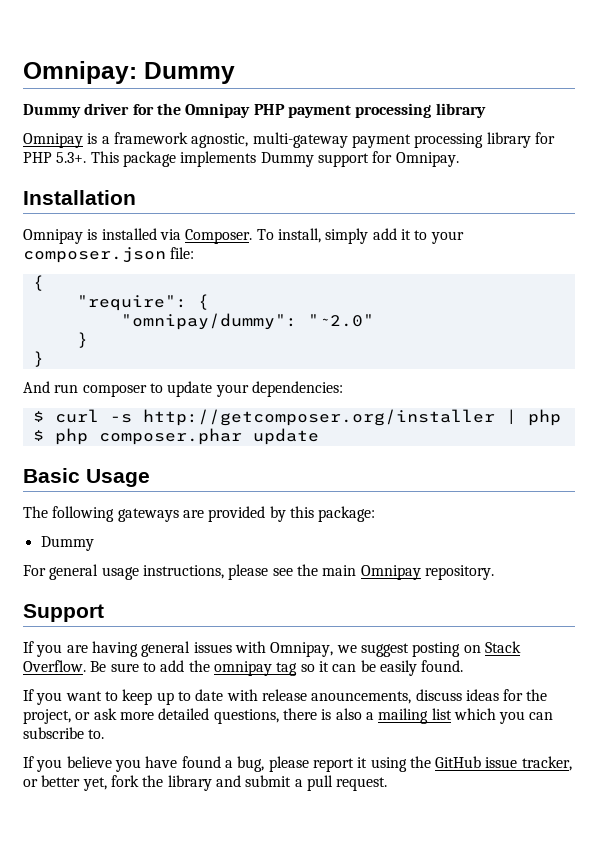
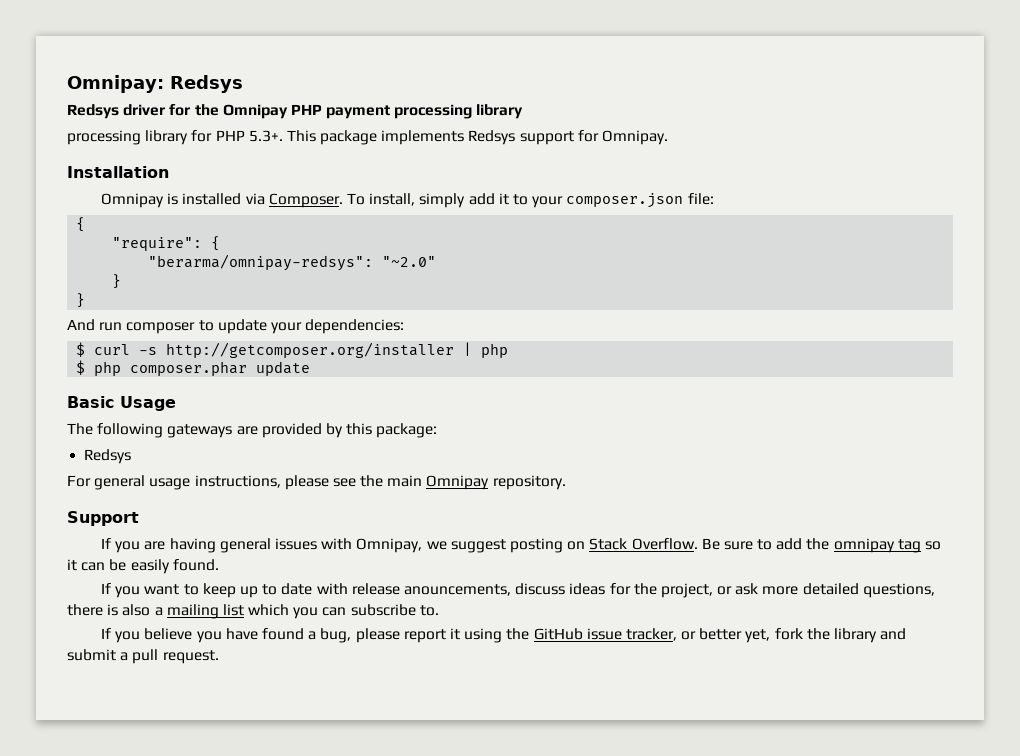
- Omnipay: Dummy
- Dummy driver for the Omnipay PHP payment processing library
+ Omnipay: Redsys
+ Redsys driver for the Omnipay PHP payment processing library
- Omnipay is a framework agnostic, multi-gateway payment processing library for PHP 5.3+. This package implements Dummy support for Omnipay.
+ processing library for PHP 5.3+. This package implements Redsys support for Omnipay.
- "omnipay/dummy": "~2.0"
+ "berarma/omnipay-redsys": "~2.0"
  The following gateways are provided by this package:
- Dummy
+ Redsys

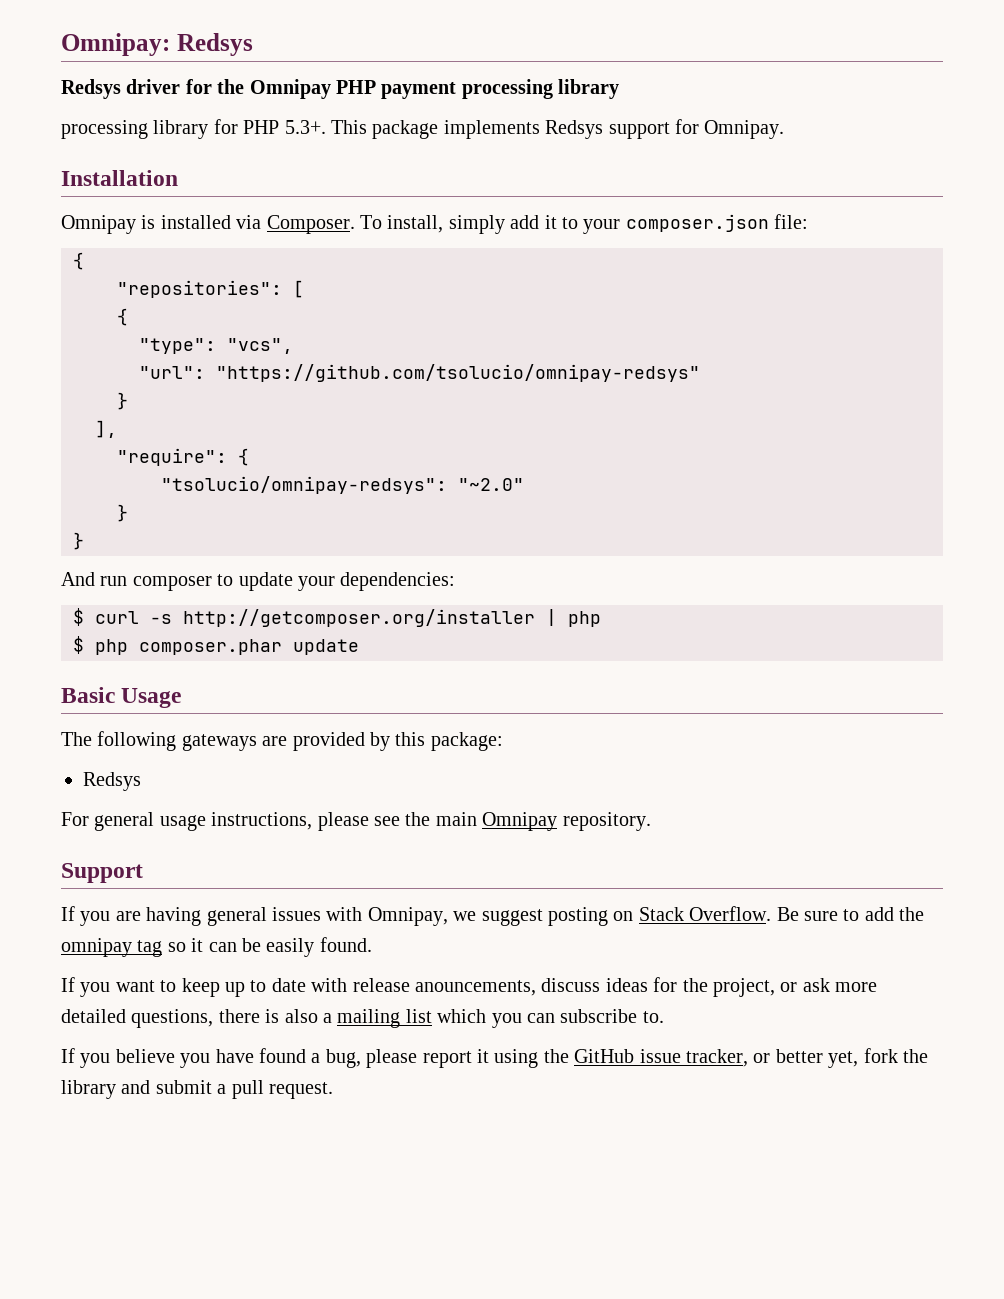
+ "repositories": [
+ {
+ "type": "vcs",
+ "url": "https://github.com/tsolucio/omnipay-redsys"
+ }
+ ],
- "berarma/omnipay-redsys": "~2.0"
+ "tsolucio/omnipay-redsys": "~2.0"

